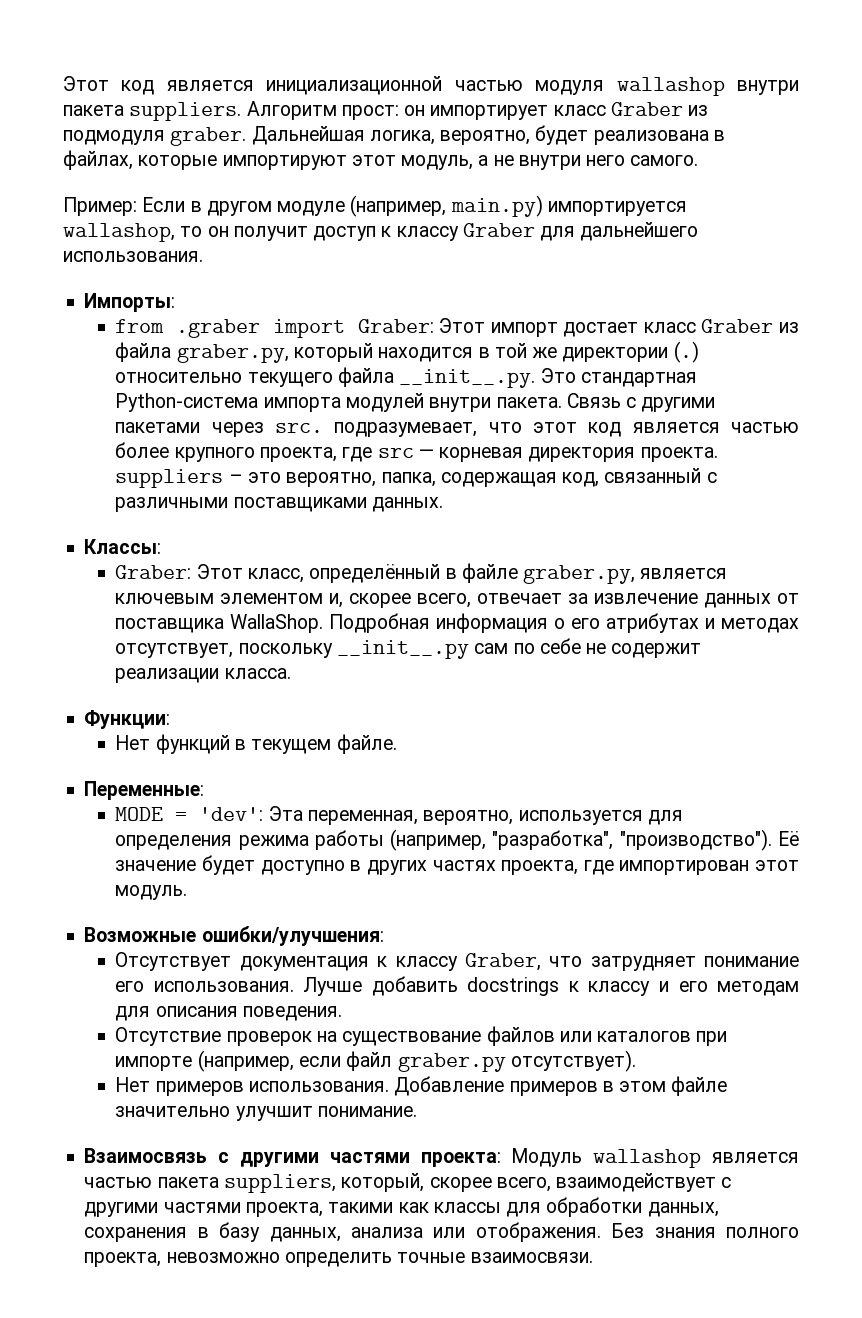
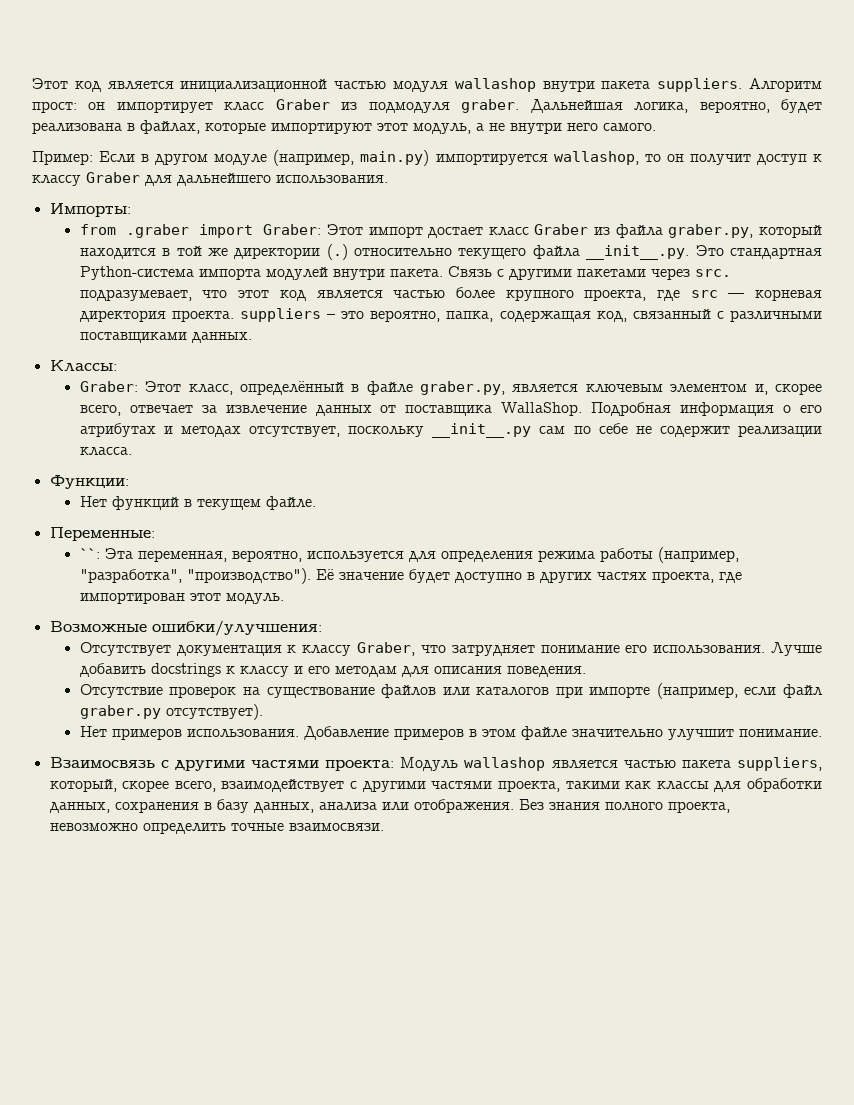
- MODE = 'dev': Эта переменная, вероятно, используется для определения режима работы (например, "разработка", "производство").
+ ``: Эта переменная, вероятно, используется для определения режима работы (например, "разработка", "производство").

